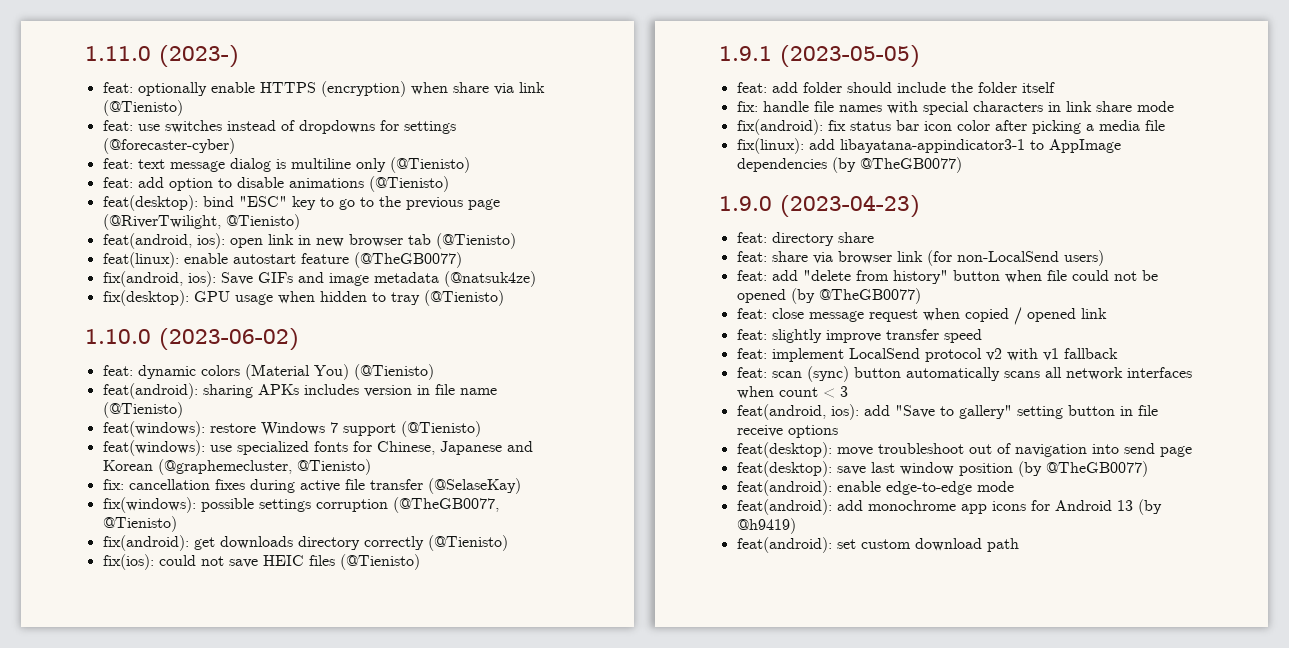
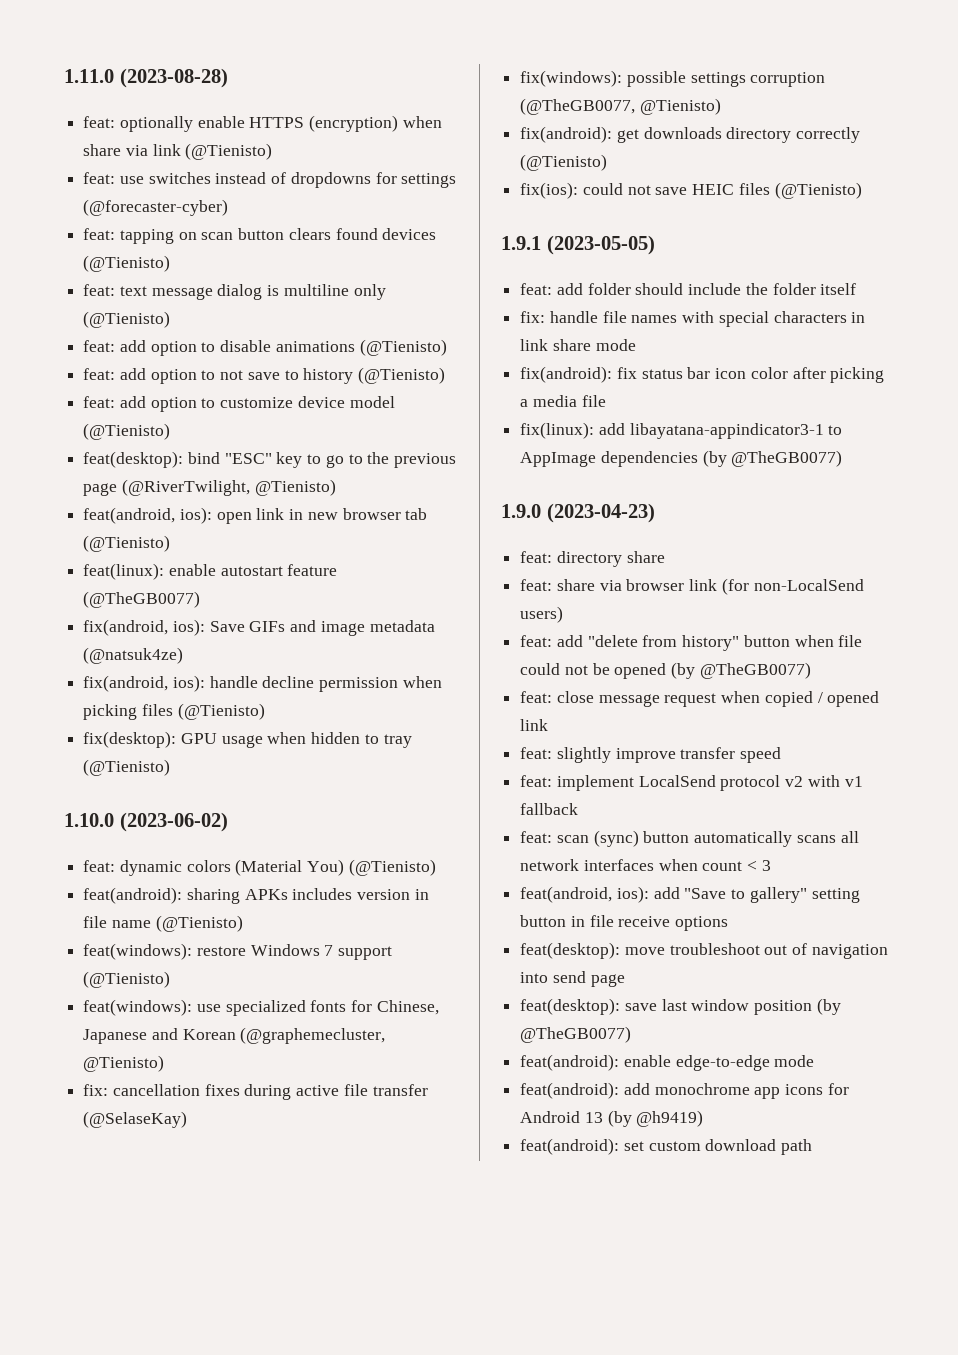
- 1.11.0 (2023-)
+ 1.11.0 (2023-08-28)
+ feat: tapping on scan button clears found devices (@Tienisto)
+ feat: add option to not save to history (@Tienisto)
+ feat: add option to customize device model (@Tienisto)
+ fix(android, ios): handle decline permission when picking files (@Tienisto)

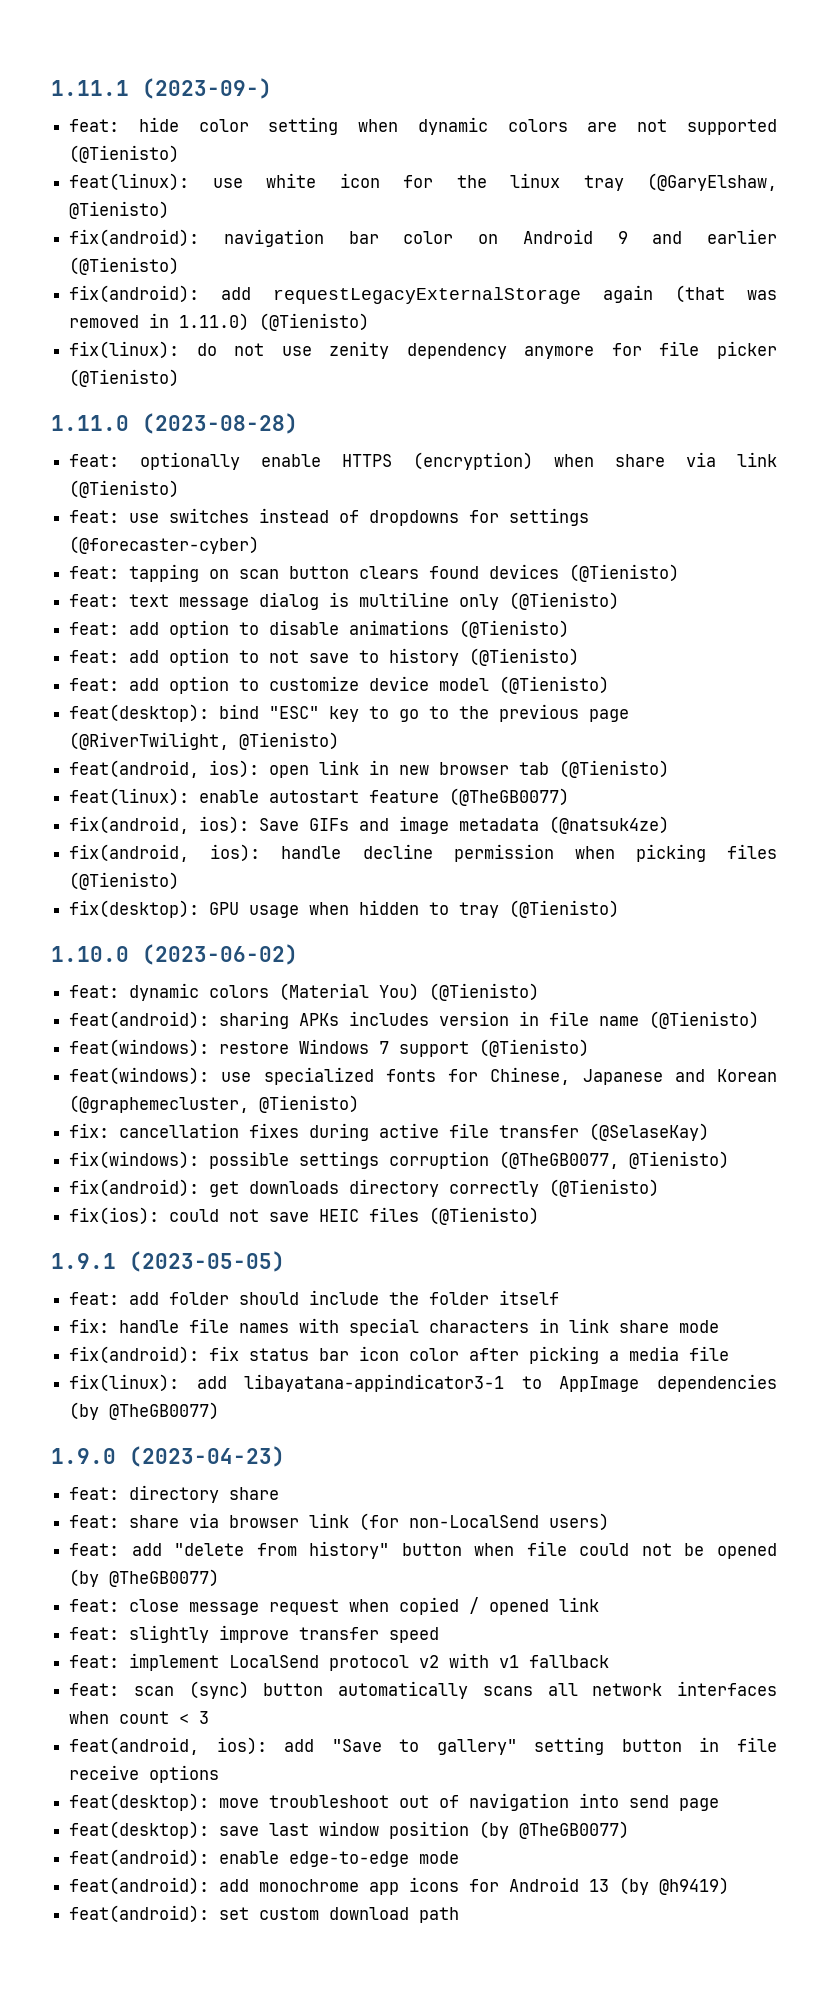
+ 1.11.1 (2023-09-)
+ feat: hide color setting when dynamic colors are not supported (@Tienisto)
+ feat(linux): use white icon for the linux tray (@GaryElshaw, @Tienisto)
+ fix(android): navigation bar color on Android 9 and earlier (@Tienisto)
+ fix(android): add requestLegacyExternalStorage again (that was removed in 1.11.0) (@Tienisto)
+ fix(linux): do not use zenity dependency anymore for file picker (@Tienisto)

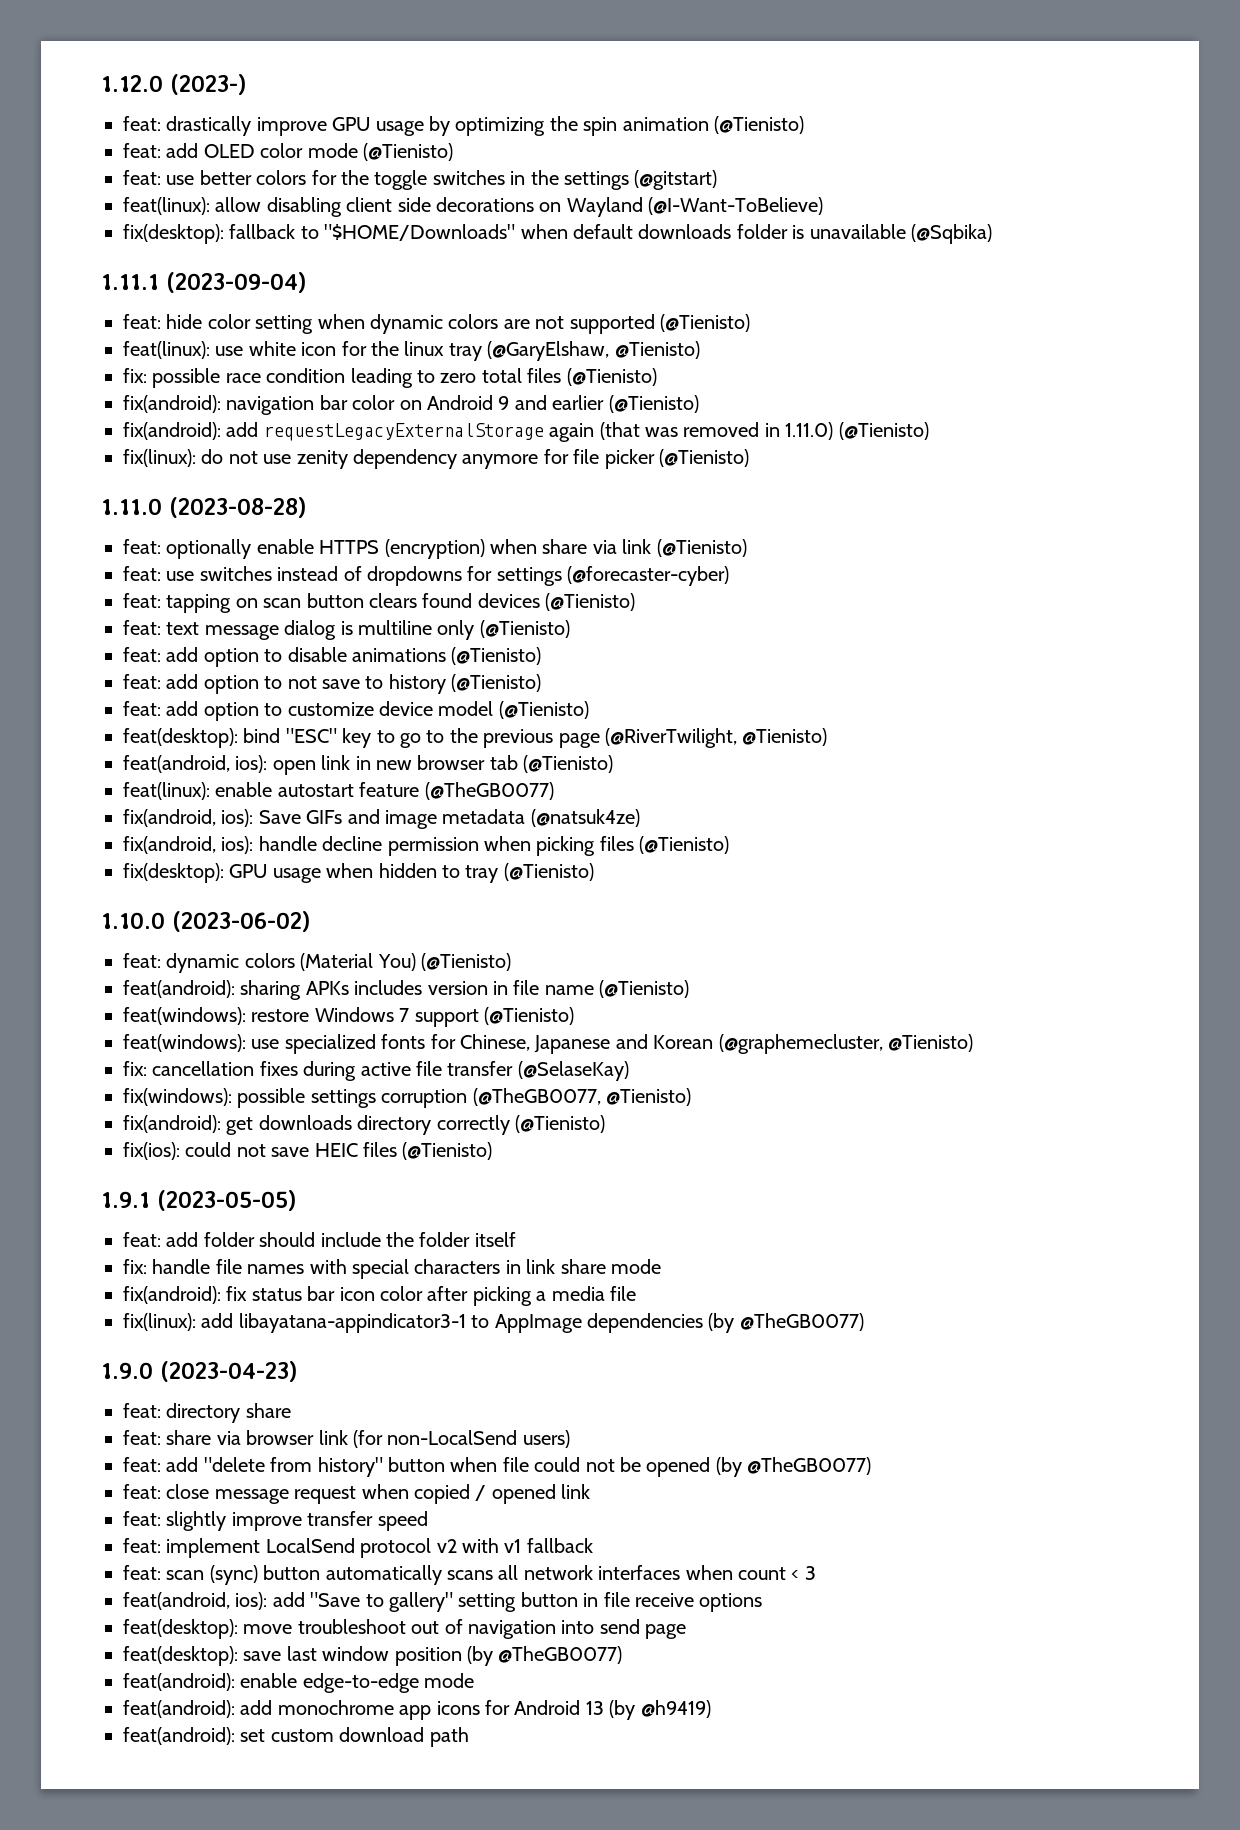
- 1.11.1 (2023-09-)
+ 1.12.0 (2023-)
+ feat: drastically improve GPU usage by optimizing the spin animation (@Tienisto)
+ feat: add OLED color mode (@Tienisto)
+ feat: use better colors for the toggle switches in the settings (@gitstart)
+ feat(linux): allow disabling client side decorations on Wayland (@I-Want-ToBelieve)
+ fix(desktop): fallback to "$HOME/Downloads" when default downloads folder is unavailable (@Sqbika)
+ 1.11.1 (2023-09-04)
+ fix: possible race condition leading to zero total files (@Tienisto)

